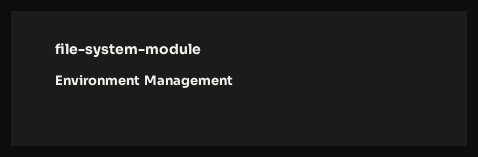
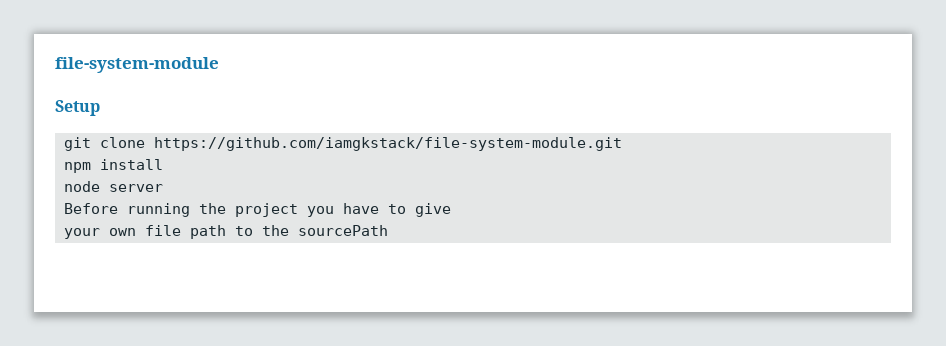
- Environment Management
+ Setup
+ git clone https://github.com/iamgkstack/file-system-module.git
+ npm install
+ node server
+ Before running the project you have to give
+ your own file path to the sourcePath

